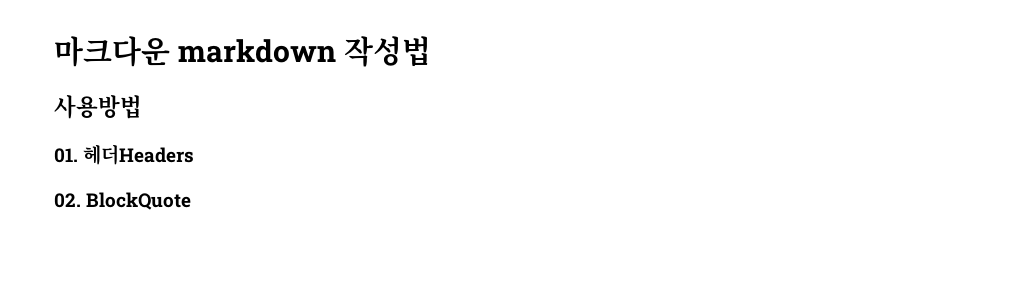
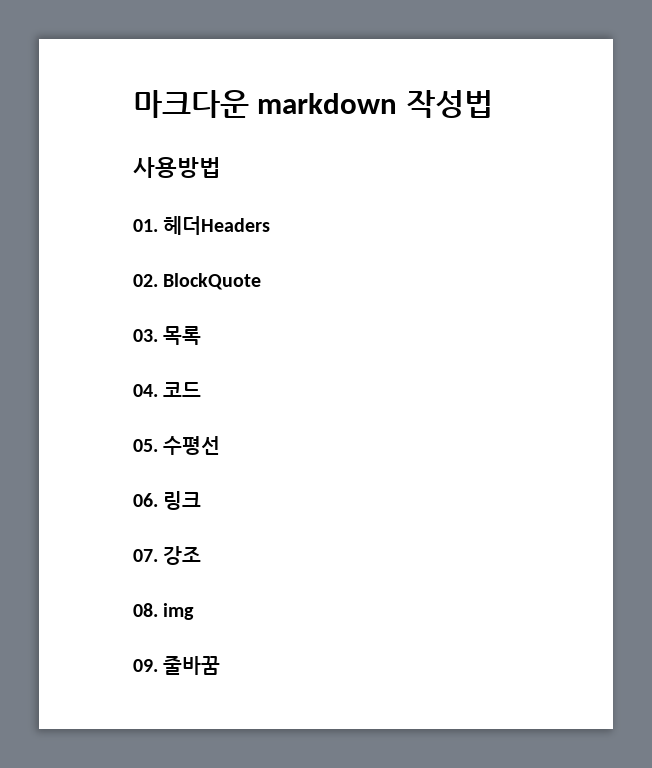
+ 03. 목록
+ 04. 코드
+ 05. 수평선
+ 06. 링크
+ 07. 강조
+ 08. img
+ 09. 줄바꿈

